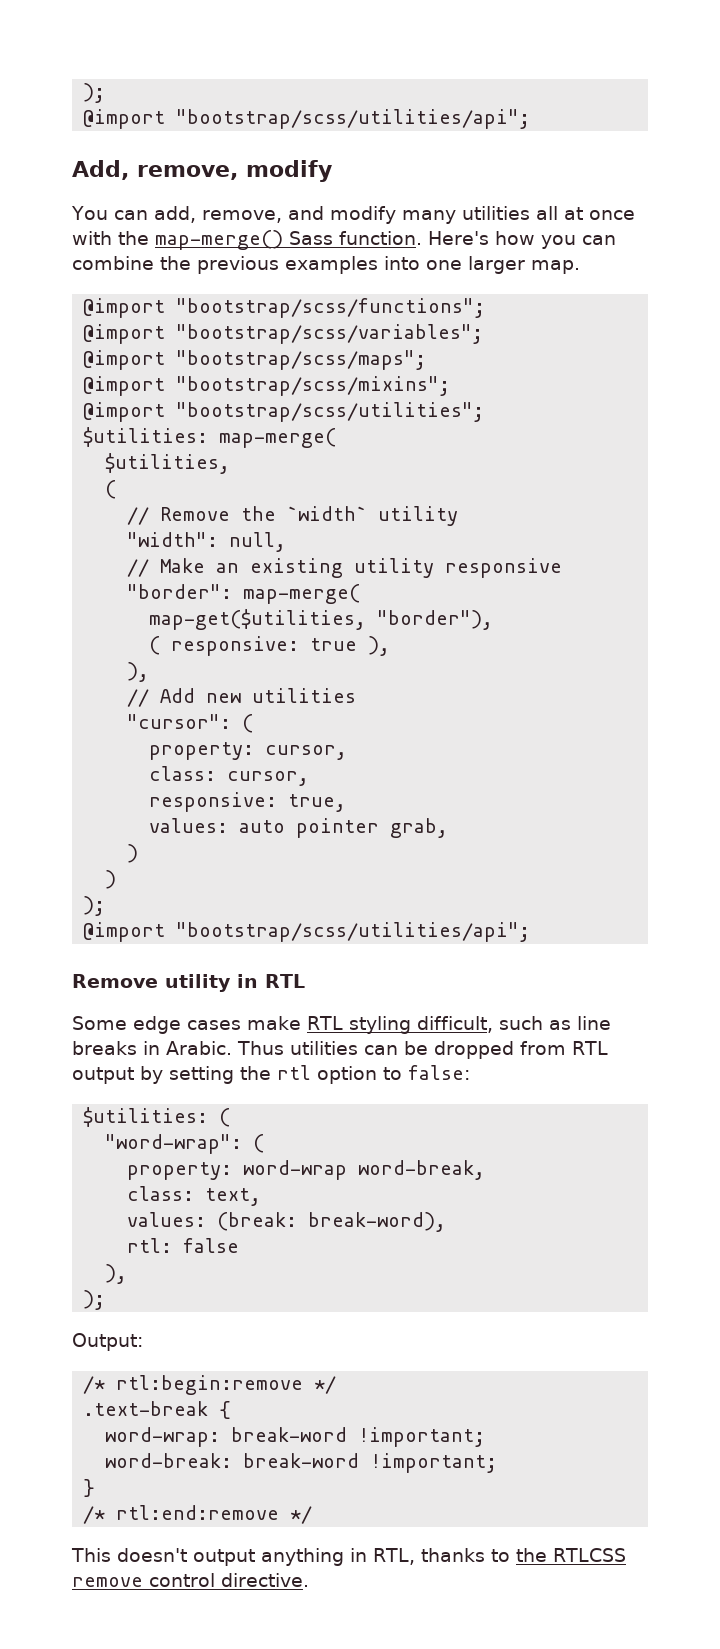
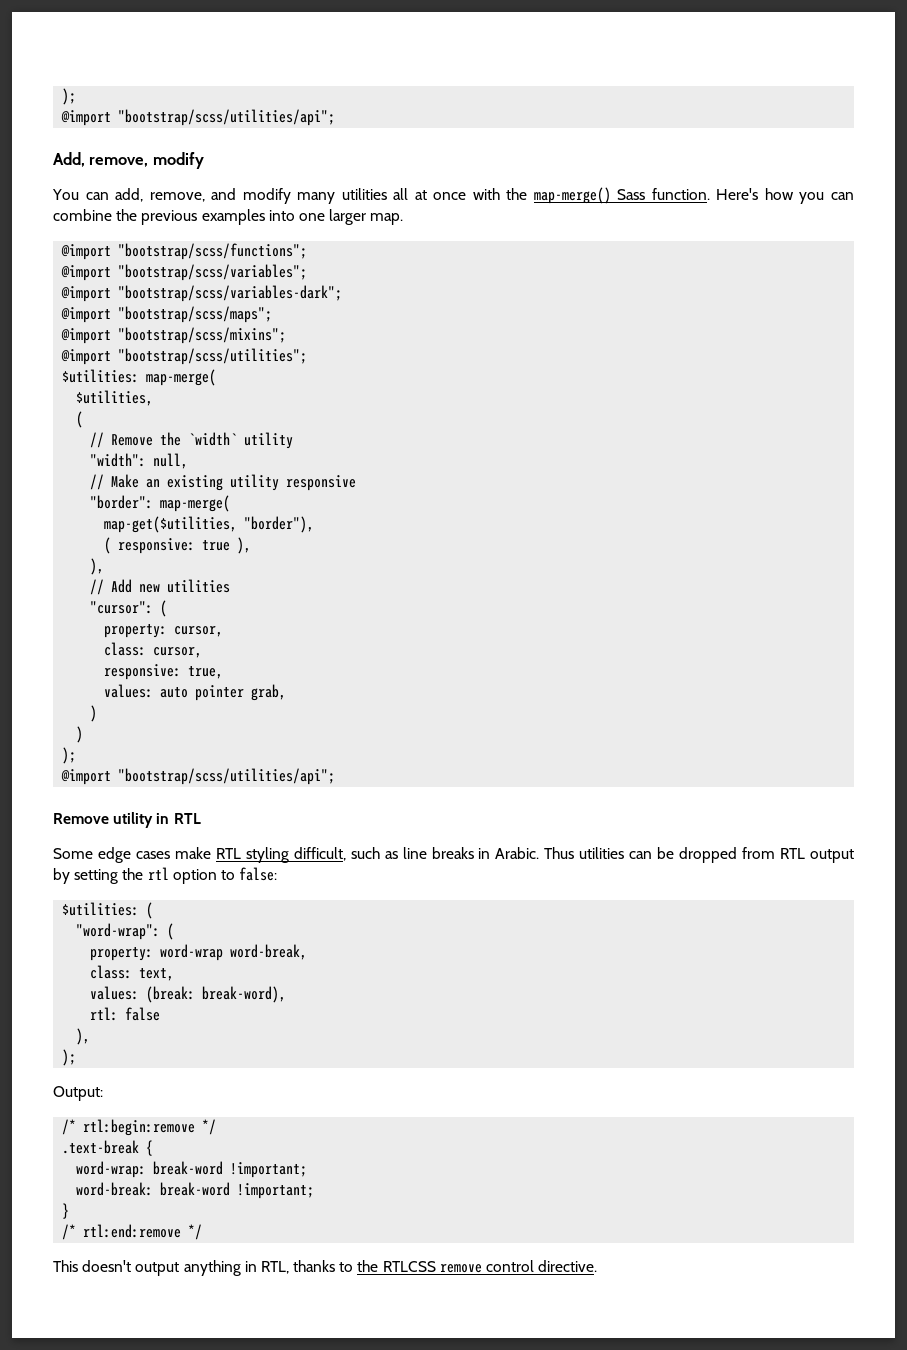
+ @import "bootstrap/scss/variables-dark";

